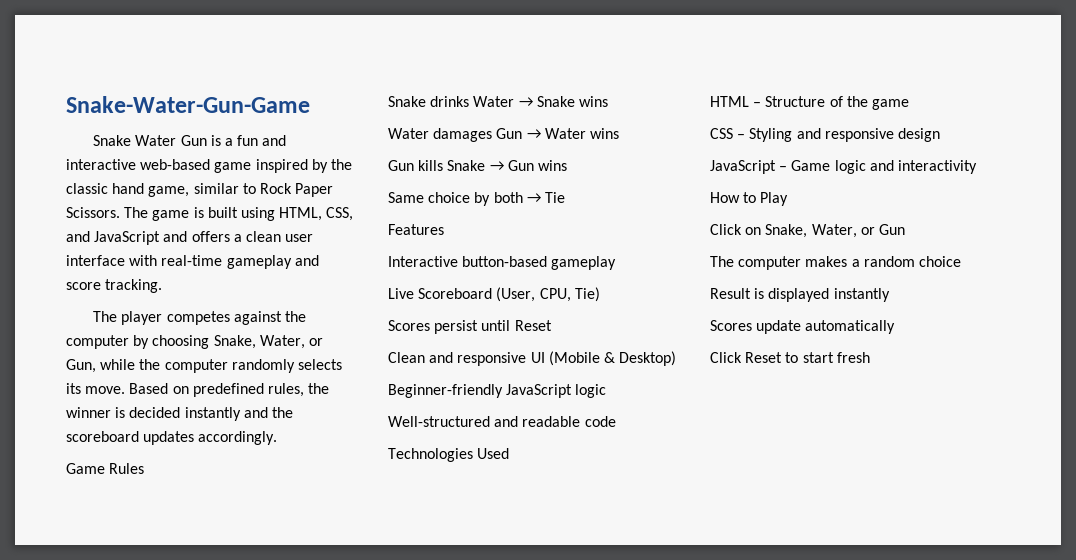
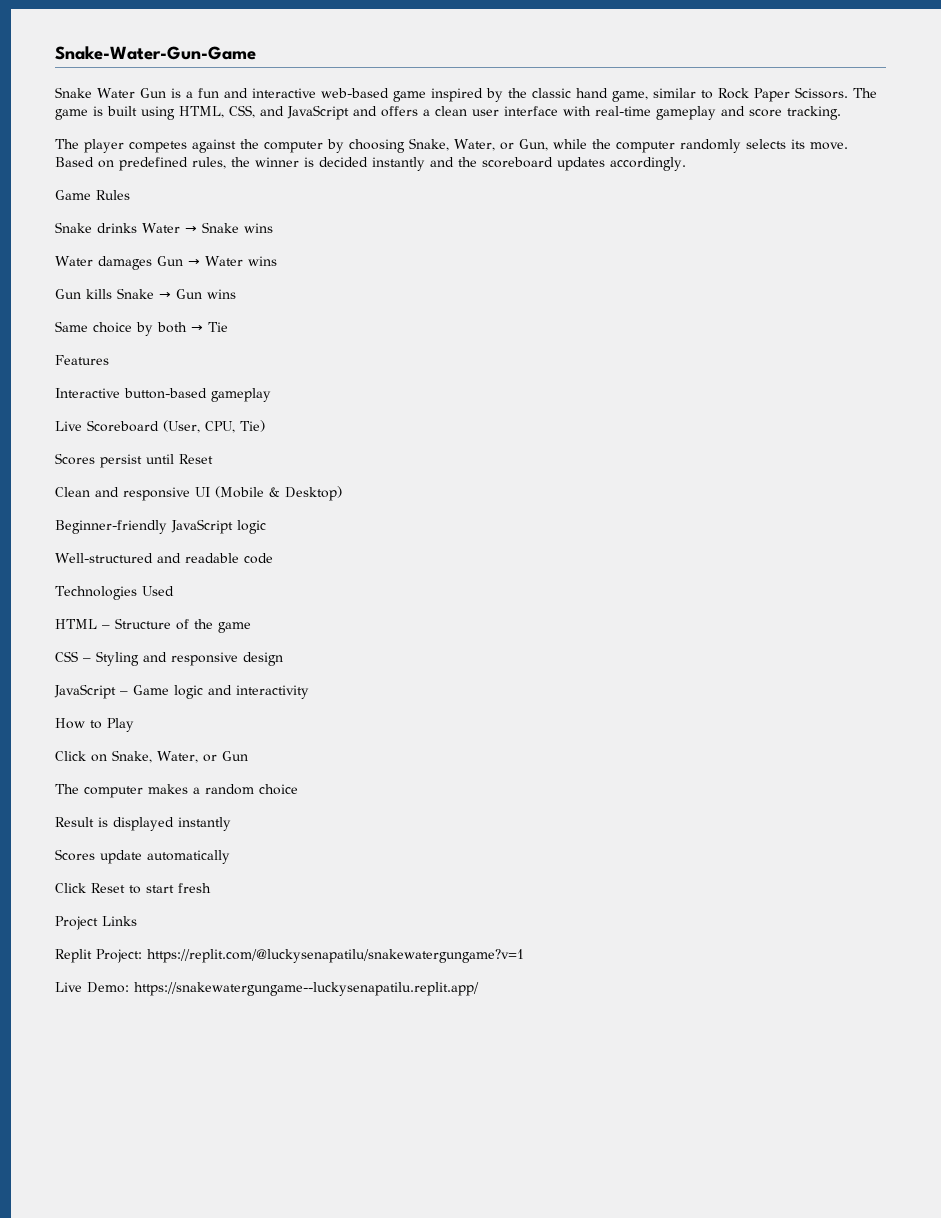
+ Project Links
+ Replit Project: https://replit.com/@luckysenapatilu/snakewatergungame?v=1
+ Live Demo: https://snakewatergungame--luckysenapatilu.replit.app/

